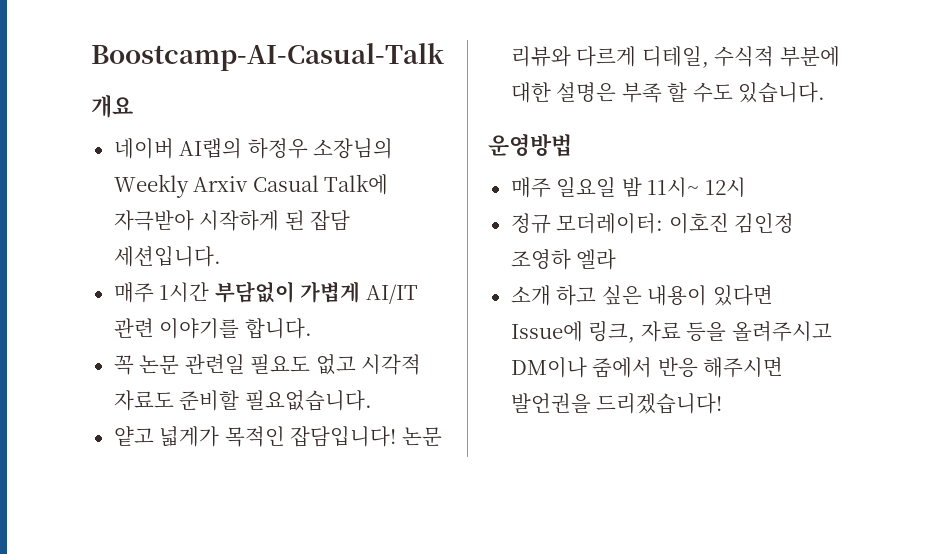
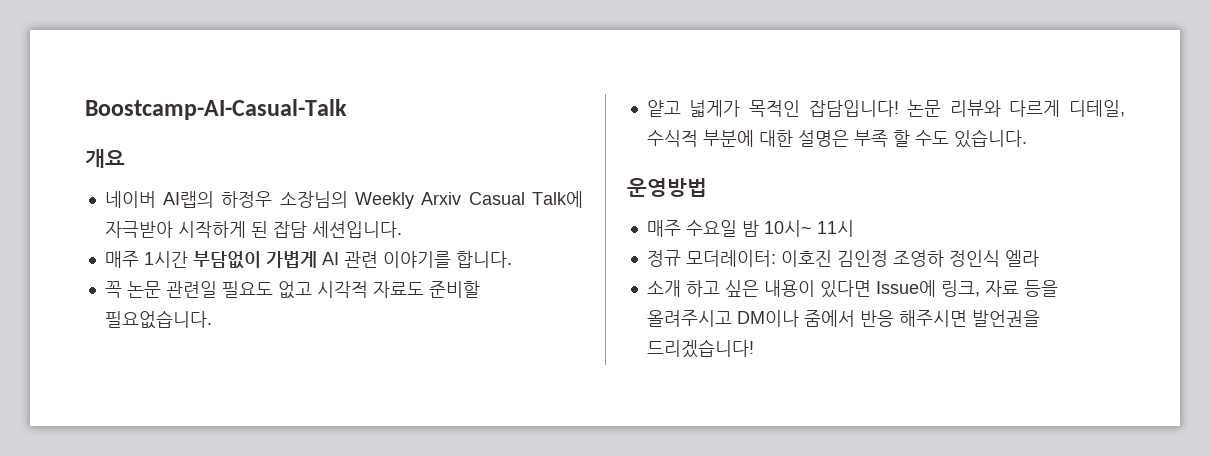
- 매주 1시간 부담없이 가볍게 AI/IT 관련 이야기를 합니다.
+ 매주 1시간 부담없이 가볍게 AI 관련 이야기를 합니다.
- 매주 일요일 밤 11시~ 12시
+ 매주 수요일 밤 10시~ 11시
- 정규 모더레이터: 이호진 김인정 조영하 엘라
+ 정규 모더레이터: 이호진 김인정 조영하 정인식 엘라

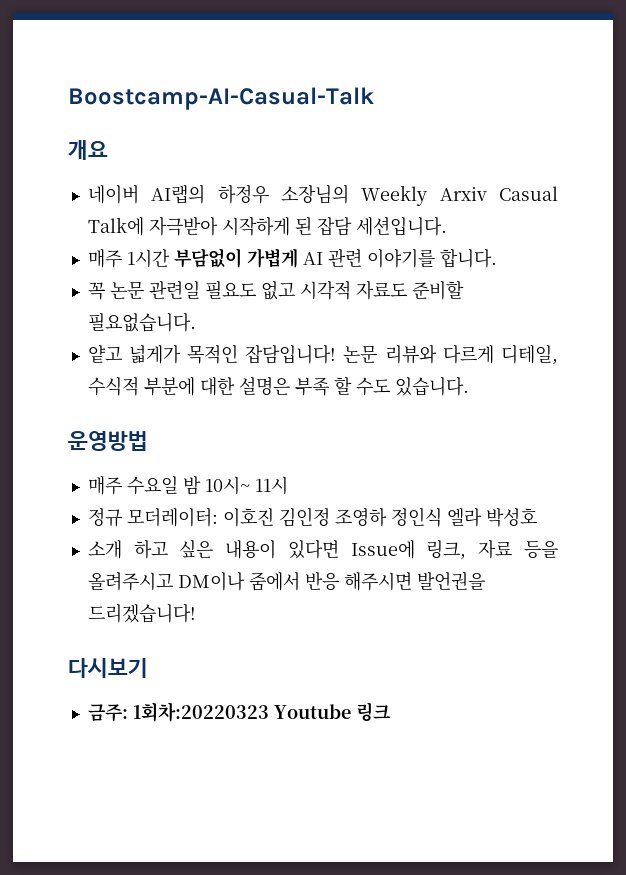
- 정규 모더레이터: 이호진 김인정 조영하 정인식 엘라
+ 정규 모더레이터: 이호진 김인정 조영하 정인식 엘라 박성호
+ 다시보기
+ 금주: 1회차:20220323 Youtube 링크

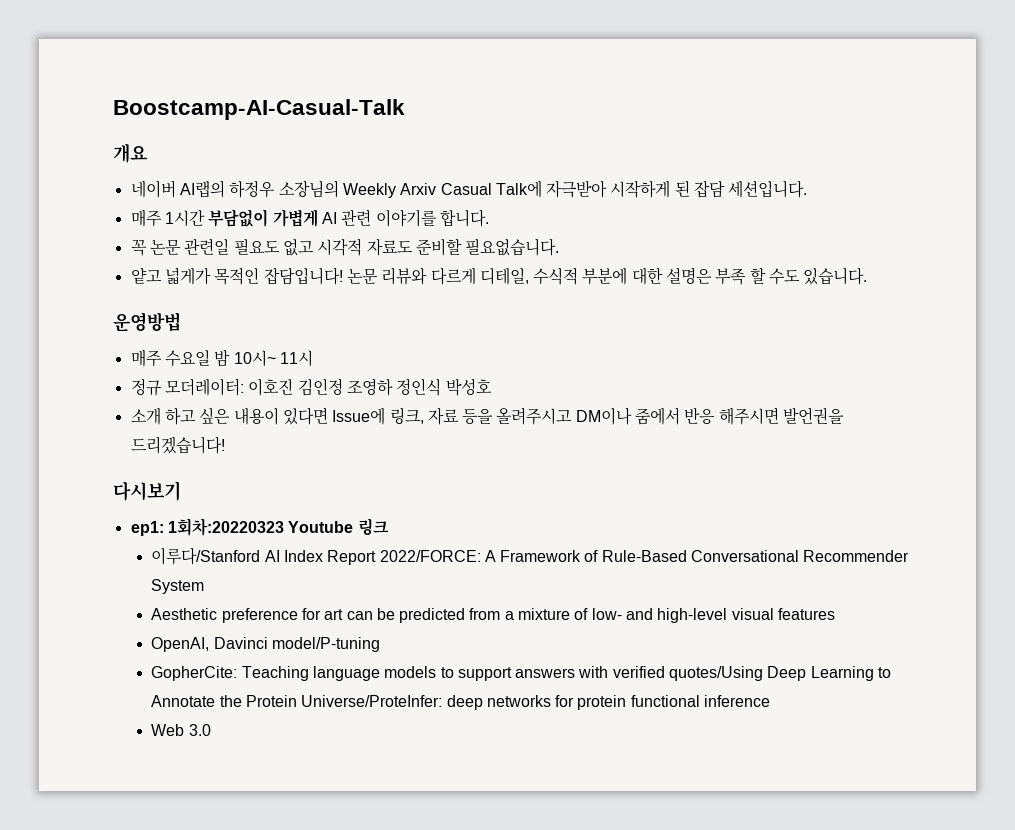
- 정규 모더레이터: 이호진 김인정 조영하 정인식 엘라 박성호
+ 정규 모더레이터: 이호진 김인정 조영하 정인식 박성호
- 금주: 1회차:20220323 Youtube 링크
+ ep1: 1회차:20220323 Youtube 링크
+ 이루다/Stanford AI Index Report 2022/FORCE: A Framework of Rule-Based Conversational Recommender System
+ Aesthetic preference for art can be predicted from a mixture of low- and high-level visual features
+ OpenAI, Davinci model/P-tuning
+ GopherCite: Teaching language models to support answers with verified quotes/Using Deep Learning to Annotate the Protein Universe/ProteInfer: deep networks for protein functional inference
+ Web 3.0

